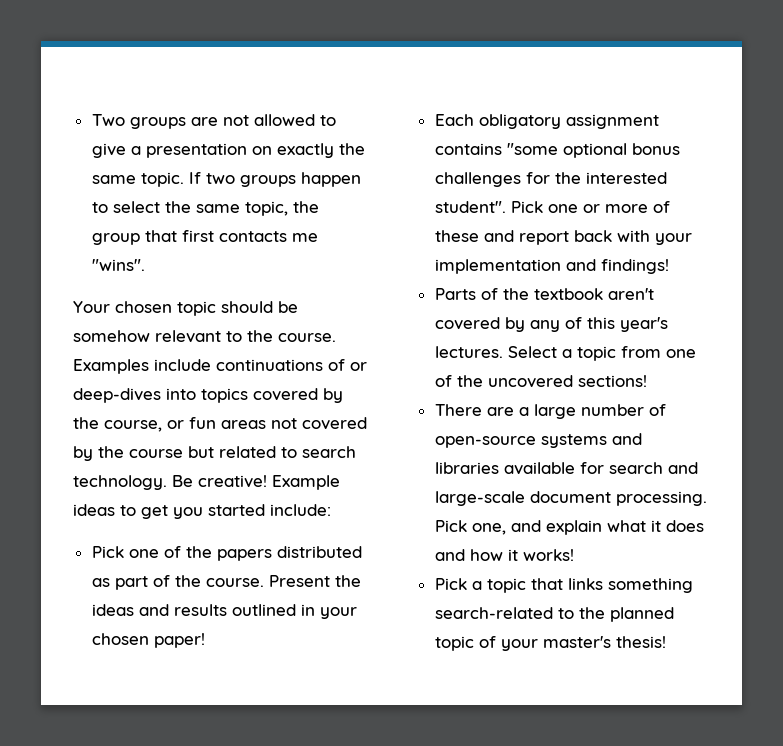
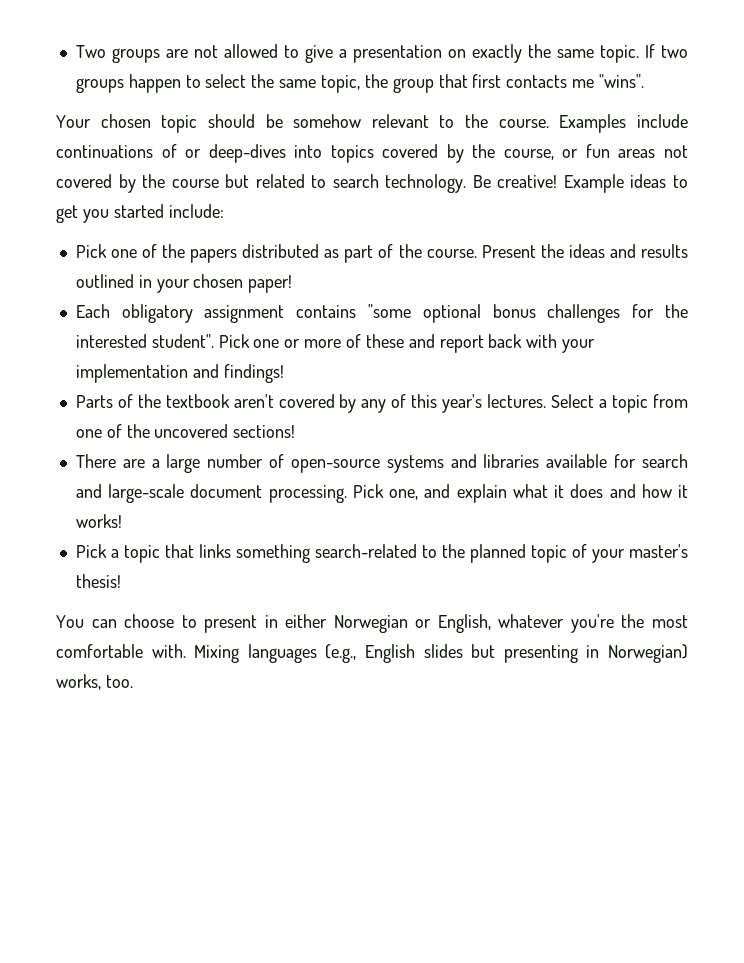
+ You can choose to present in either Norwegian or English, whatever you're the most comfortable with. Mixing languages (e.g., English slides but presenting in Norwegian) works, too.

